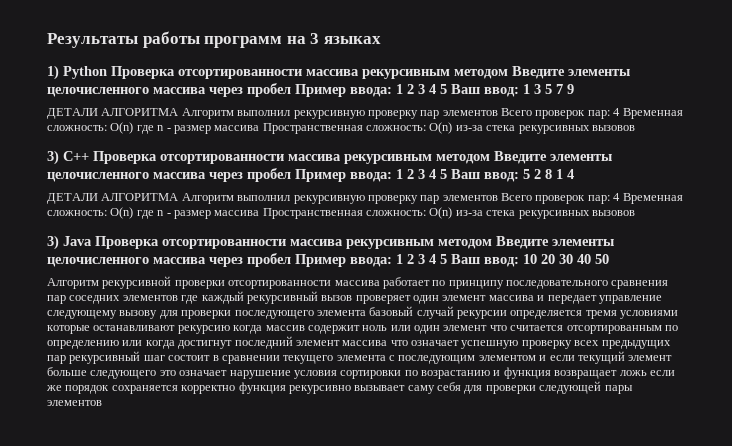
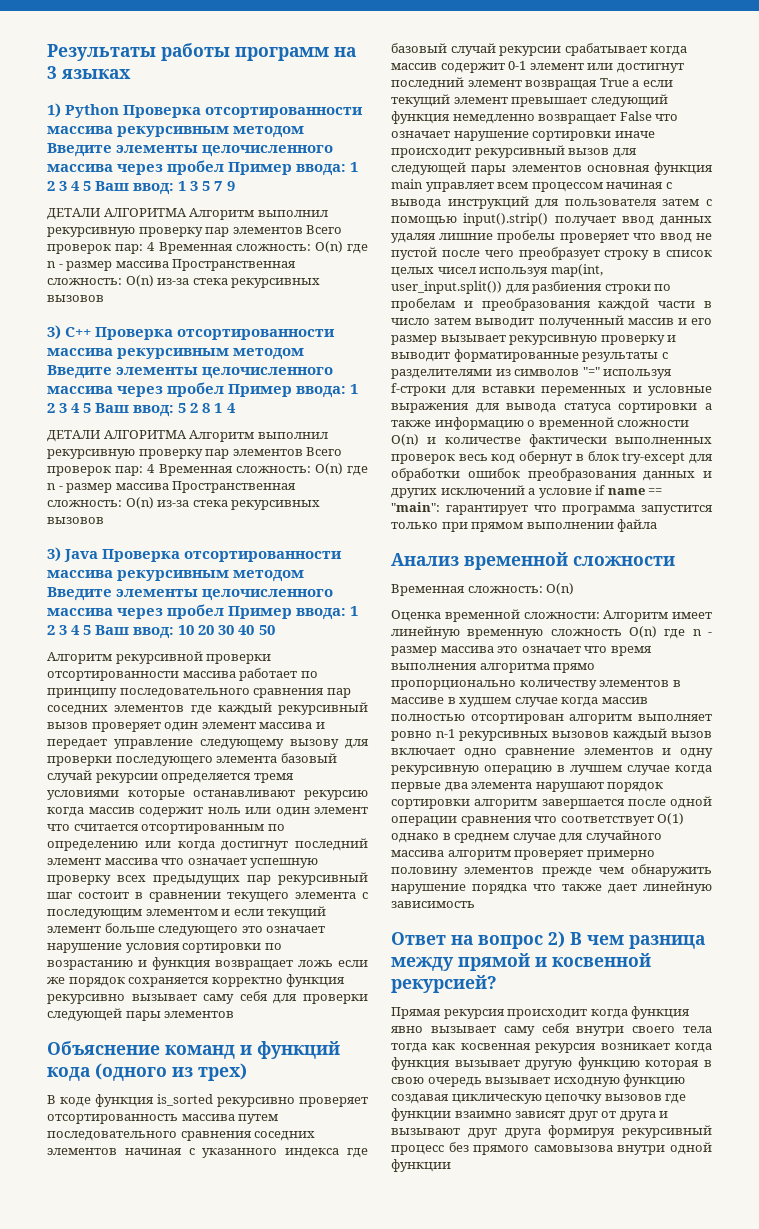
+ Объяснение команд и функций кода (одного из трех)
+ В коде функция is_sorted рекурсивно проверяет отсортированность массива путем последовательного сравнения соседних элементов начиная с указанного индекса где базовый случай рекурсии срабатывает когда массив содержит 0-1 элемент или достигнут последний элемент возвращая True а если текущий элемент превышает следующий функция немедленно возвращает False что означает нарушение сортировки иначе происходит рекурсивный вызов для следующей пары элементов основная функция main управляет всем процессом начиная с вывода инструкций для пользователя затем с помощью input().strip() получает ввод данных удаляя лишние пробелы проверяет что ввод не пустой после чего преобразует строку в список целых чисел используя map(int, user_input.split()) для разбиения строки по пробелам и преобразования каждой части в число затем выводит полученный массив и его размер вызывает рекурсивную проверку и выводит форматированные результаты с разделителями из символов "=" используя f-строки для вставки переменных и условные выражения для вывода статуса сортировки а также информацию о временной сложности O(n) и количестве фактически выполненных проверок весь код обернут в блок try-except для обработки ошибок преобразования данных и других исключений а условие if name == "main": гарантирует что программа запустится только при прямом выполнении файла
+ Анализ временной сложности
+ Временная сложность: O(n)
+ Оценка временной сложности: Алгоритм имеет линейную временную сложность O(n) где n - размер массива это означает что время выполнения алгоритма прямо пропорционально количеству элементов в массиве в худшем случае когда массив полностью отсортирован алгоритм выполняет ровно n-1 рекурсивных вызовов каждый вызов включает одно сравнение элементов и одну рекурсивную операцию в лучшем случае когда первые два элемента нарушают порядок сортировки алгоритм завершается после одной операции сравнения что соответствует O(1) однако в среднем случае для случайного массива алгоритм проверяет примерно половину элементов прежде чем обнаружить нарушение порядка что также дает линейную зависимость
+ Ответ на вопрос 2) В чем разница между прямой и косвенной рекурсией?
+ Прямая рекурсия происходит когда функция явно вызывает саму себя внутри своего тела тогда как косвенная рекурсия возникает когда функция вызывает другую функцию которая в свою очередь вызывает исходную функцию создавая циклическую цепочку вызовов где функции взаимно зависят друг от друга и вызывают друг друга формируя рекурсивный процесс без прямого самовызова внутри одной функции

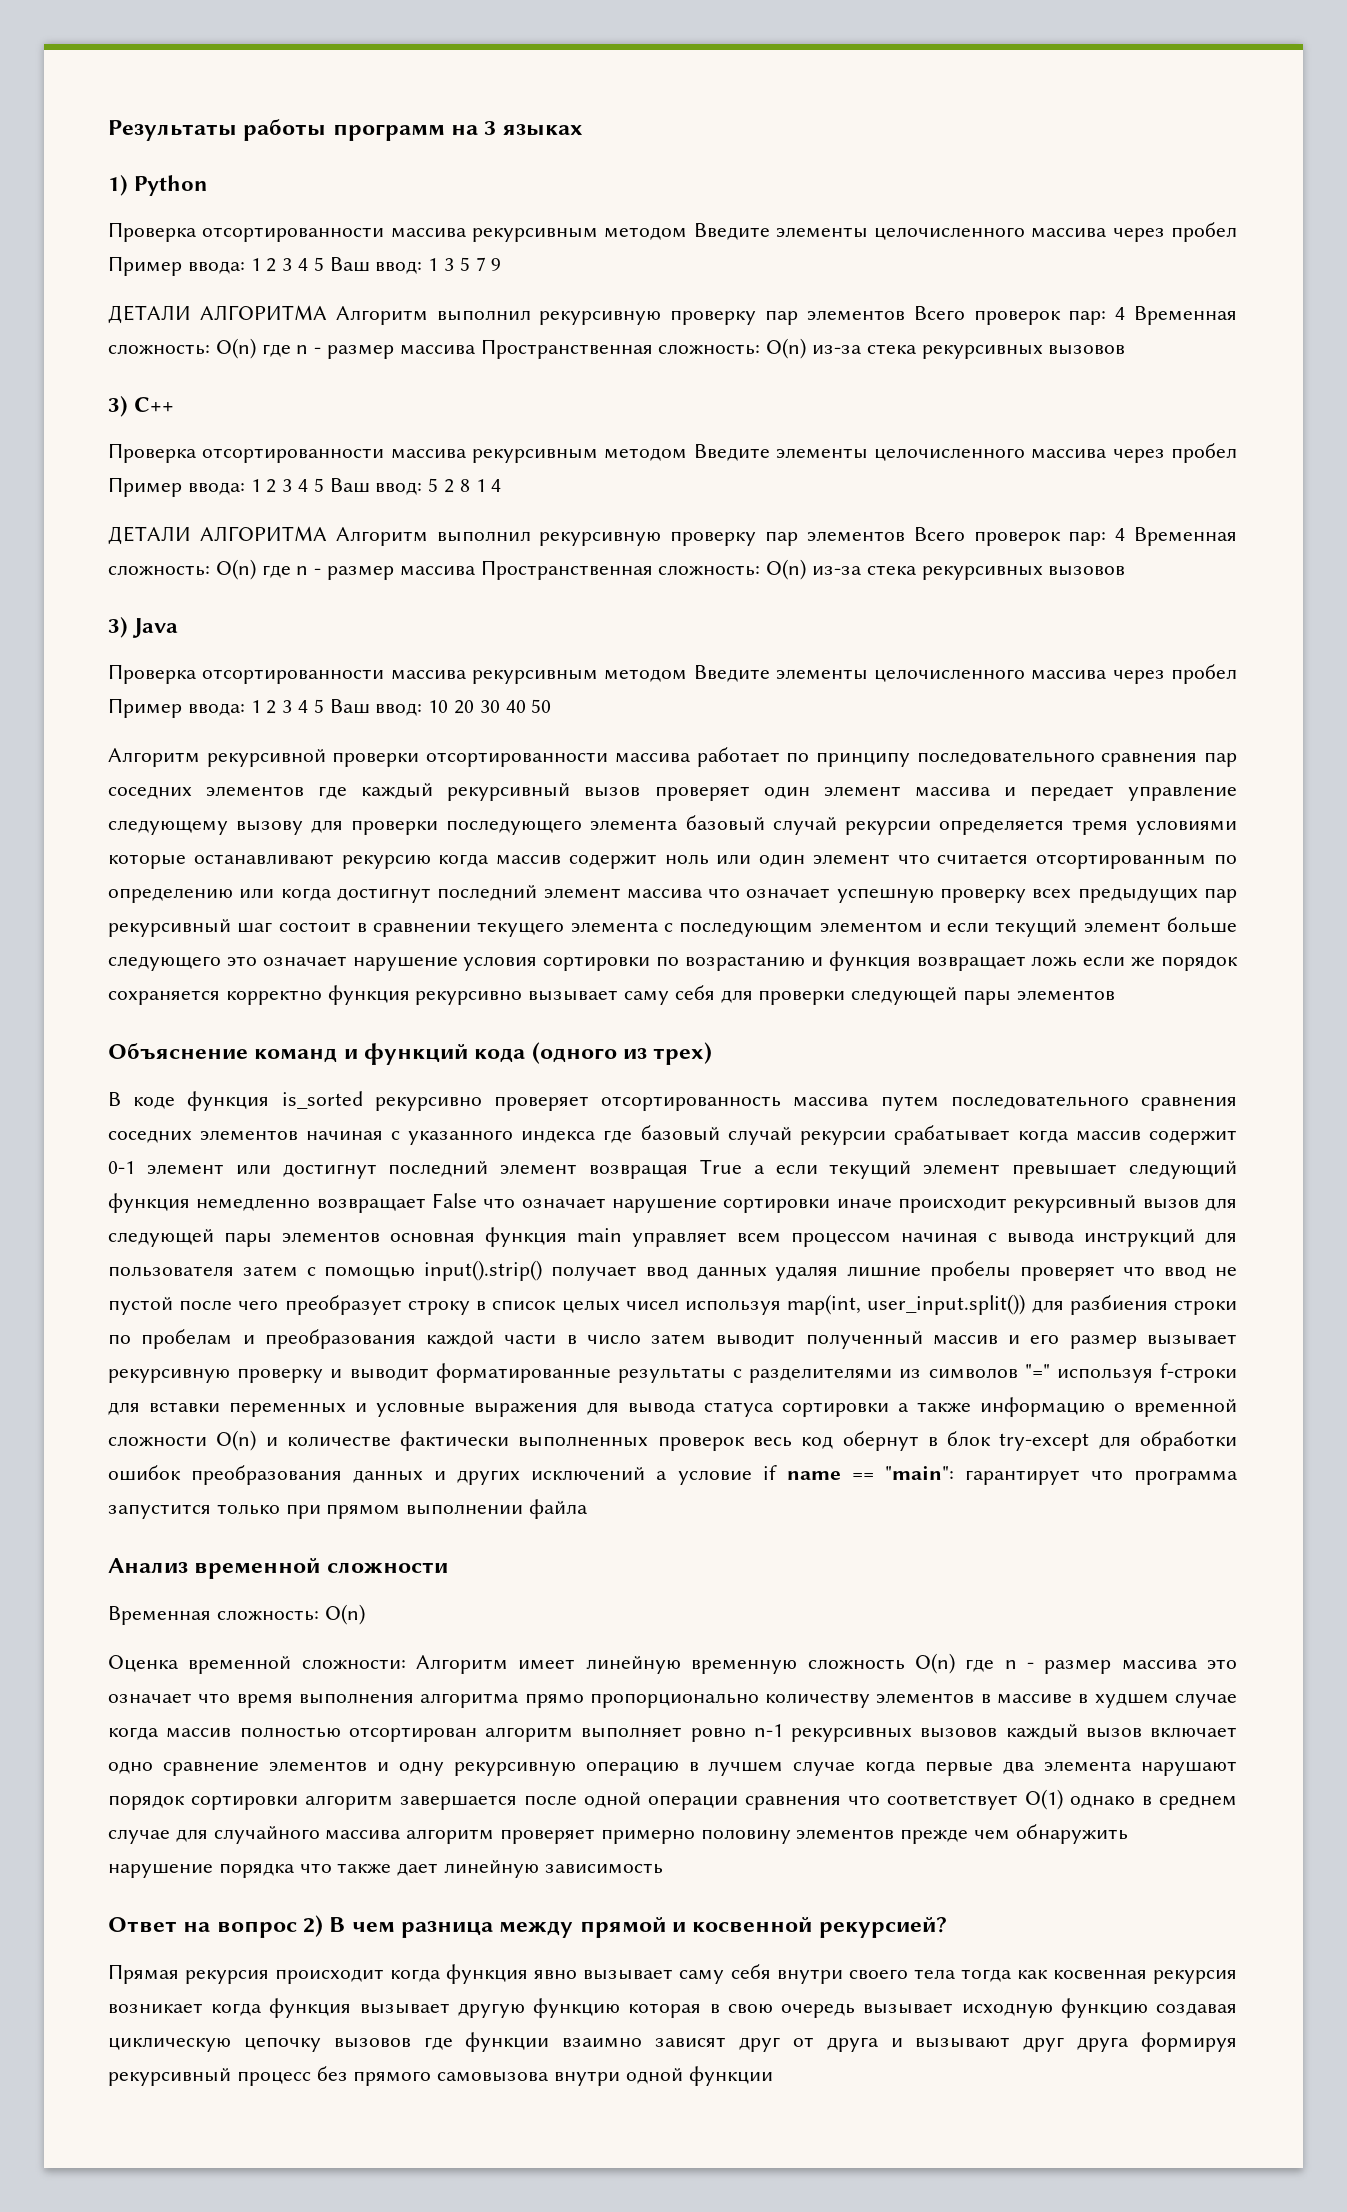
- 1) Python Проверка отсортированности массива рекурсивным методом Введите элементы целочисленного массива через пробел Пример ввода: 1 2 3 4 5 Ваш ввод: 1 3 5 7 9
+ 1) Python
+ Проверка отсортированности массива рекурсивным методом Введите элементы целочисленного массива через пробел Пример ввода: 1 2 3 4 5 Ваш ввод: 1 3 5 7 9
- 3) C++ Проверка отсортированности массива рекурсивным методом Введите элементы целочисленного массива через пробел Пример ввода: 1 2 3 4 5 Ваш ввод: 5 2 8 1 4
+ 3) C++
+ Проверка отсортированности массива рекурсивным методом Введите элементы целочисленного массива через пробел Пример ввода: 1 2 3 4 5 Ваш ввод: 5 2 8 1 4
- 3) Java Проверка отсортированности массива рекурсивным методом Введите элементы целочисленного массива через пробел Пример ввода: 1 2 3 4 5 Ваш ввод: 10 20 30 40 50
+ 3) Java
+ Проверка отсортированности массива рекурсивным методом Введите элементы целочисленного массива через пробел Пример ввода: 1 2 3 4 5 Ваш ввод: 10 20 30 40 50

